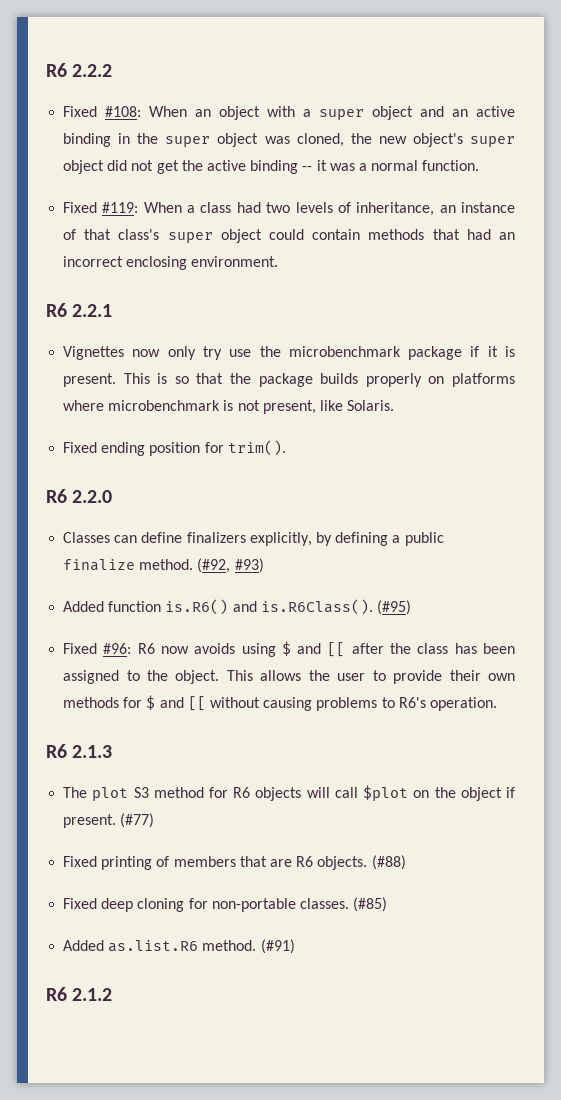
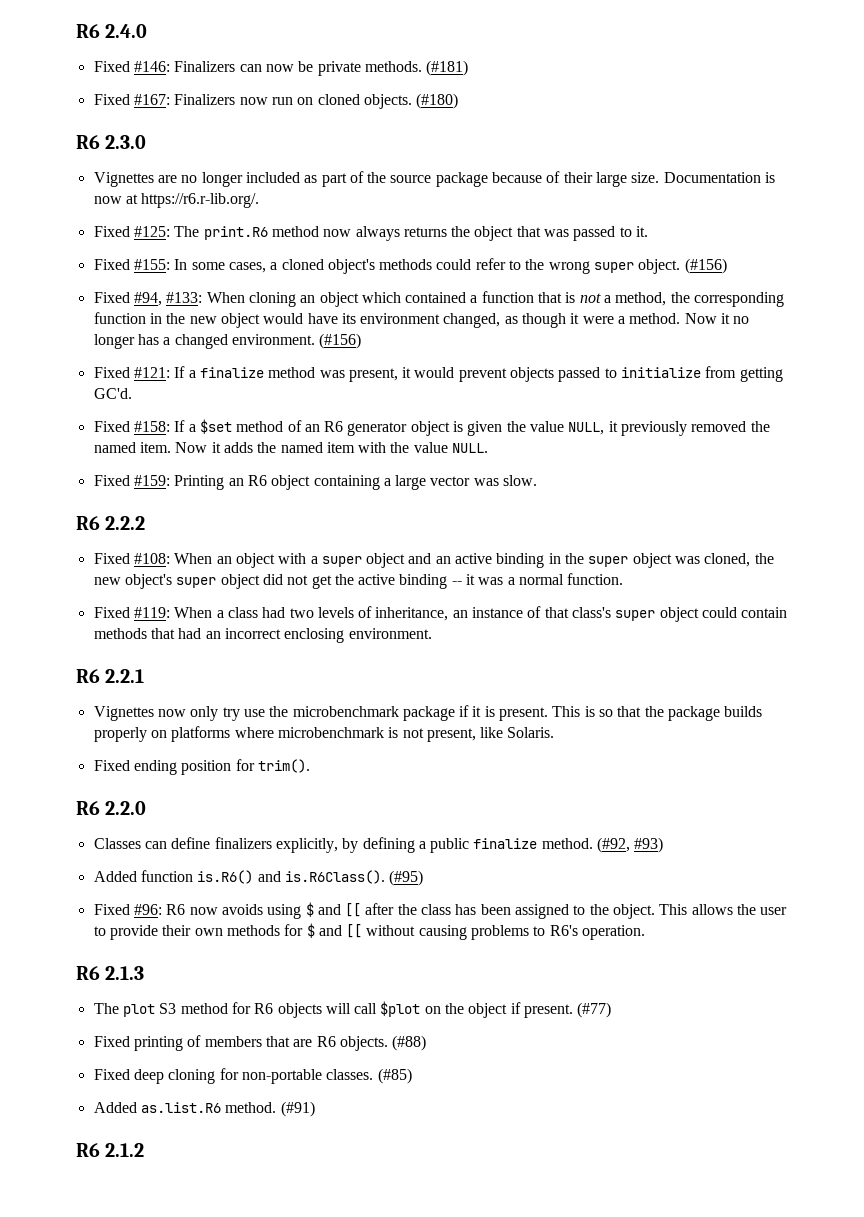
+ R6 2.4.0
+ Fixed #146: Finalizers can now be private methods. (#181)
+ Fixed #167: Finalizers now run on cloned objects. (#180)
+ R6 2.3.0
+ Vignettes are no longer included as part of the source package because of their large size. Documentation is now at https://r6.r-lib.org/.
+ Fixed #125: The print.R6 method now always returns the object that was passed to it.
+ Fixed #155: In some cases, a cloned object's methods could refer to the wrong super object. (#156)
+ Fixed #94, #133: When cloning an object which contained a function that is not a method, the corresponding function in the new object would have its environment changed, as though it were a method. Now it no longer has a changed environment. (#156)
+ Fixed #121: If a finalize method was present, it would prevent objects passed to initialize from getting GC'd.
+ Fixed #158: If a $set method of an R6 generator object is given the value NULL, it previously removed the named item. Now it adds the named item with the value NULL.
+ Fixed #159: Printing an R6 object containing a large vector was slow.

